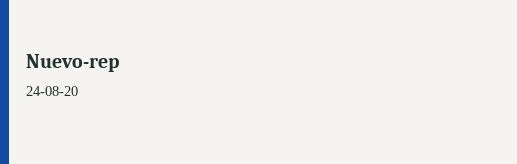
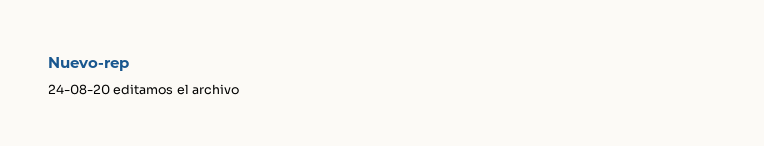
- 24-08-20
+ 24-08-20 editamos el archivo

